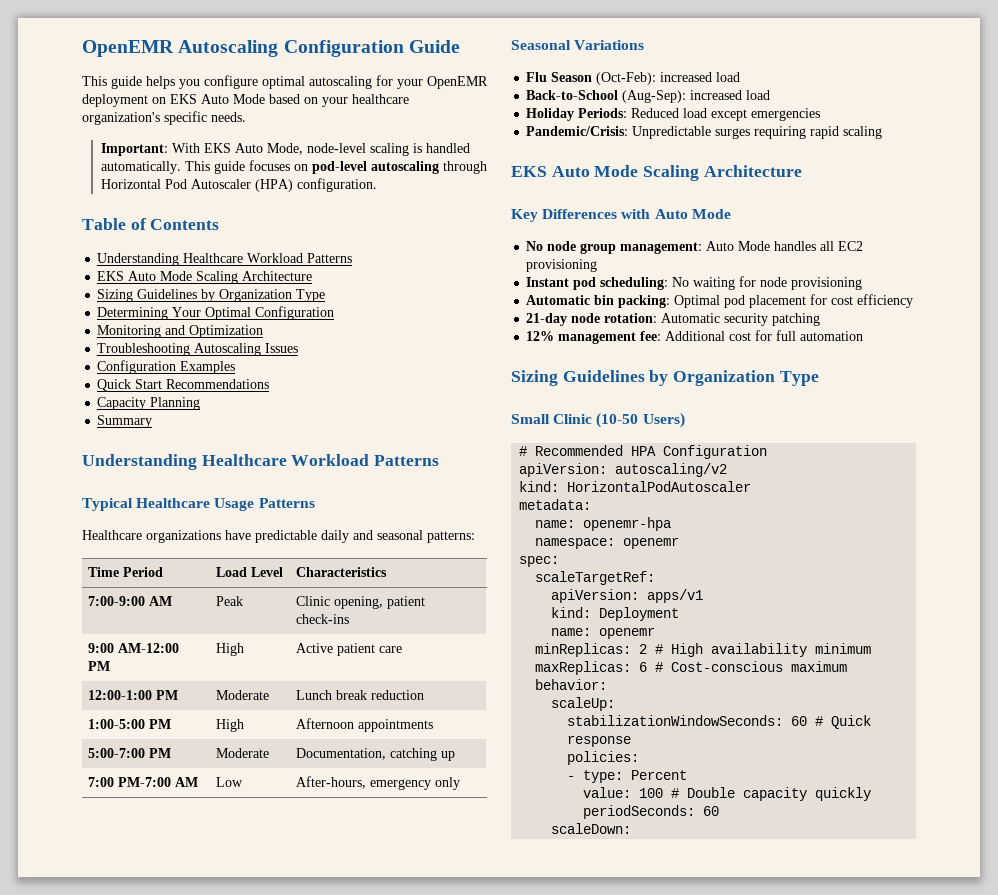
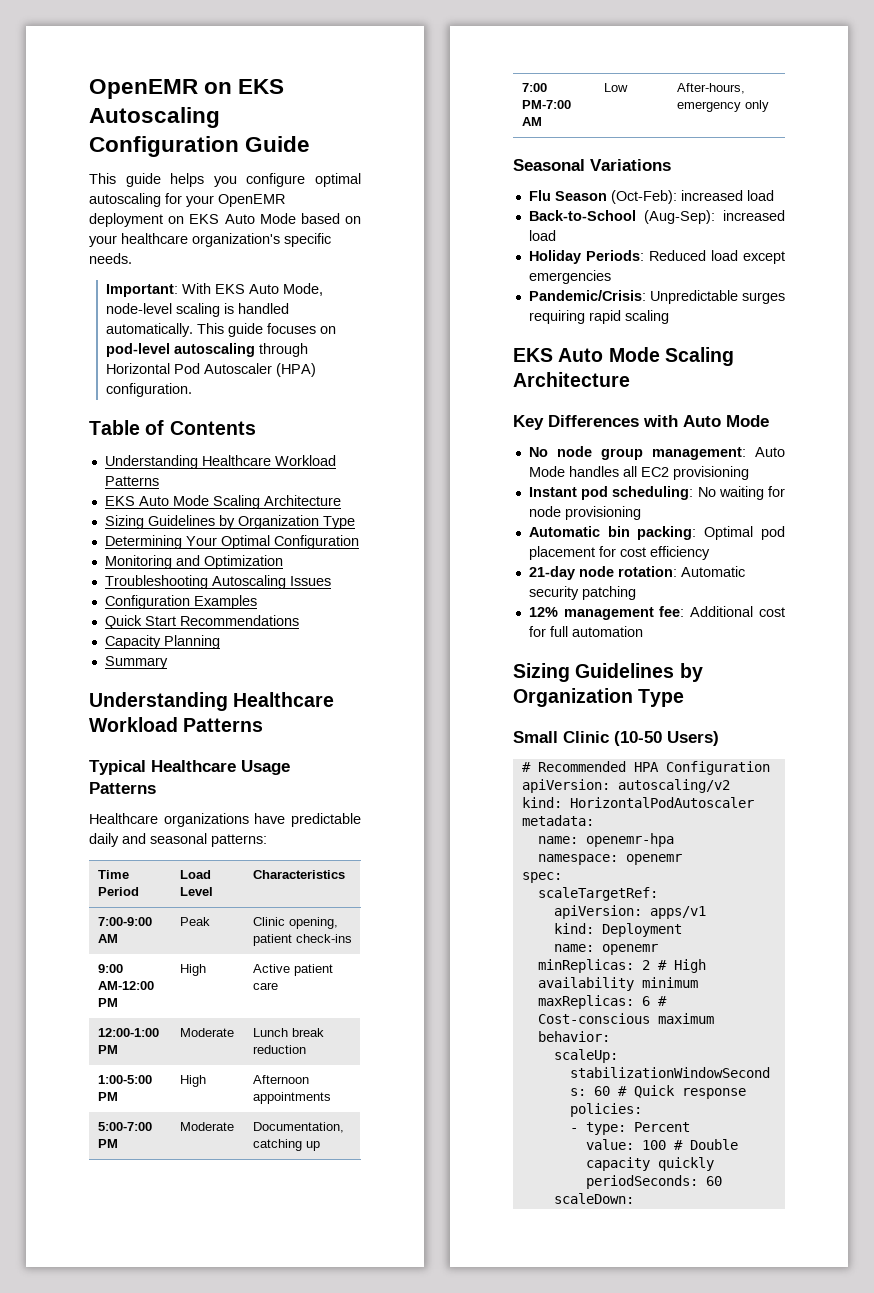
- OpenEMR Autoscaling Configuration Guide
+ OpenEMR on EKS Autoscaling Configuration Guide

